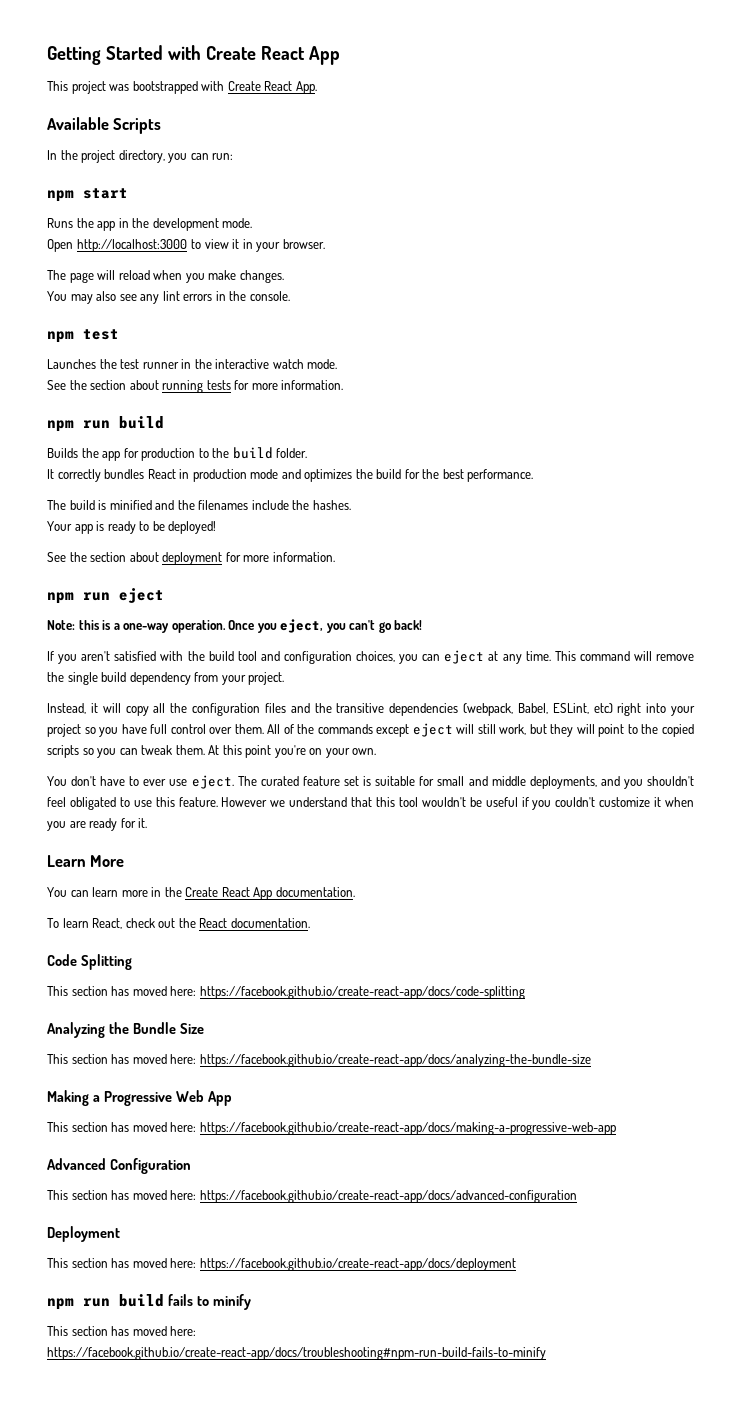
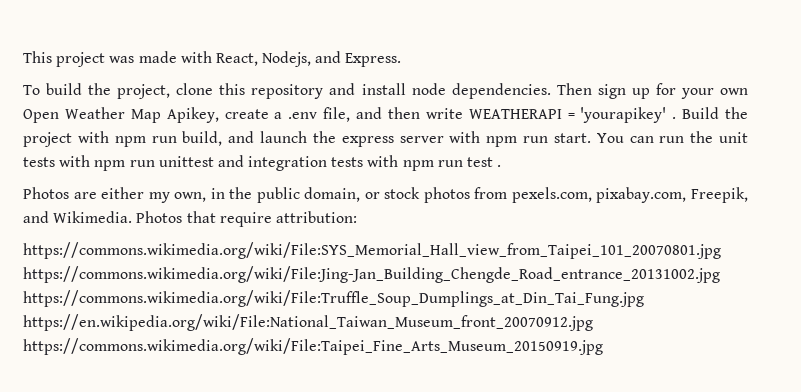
- Getting Started with Create React App
- This project was bootstrapped with Create React App.
- Available Scripts
- In the project directory, you can run:
- npm start
- Runs the app in the development mode.
- Open http://localhost:3000 to view it in your browser.
- The page will reload when you make changes.
- You may also see any lint errors in the console.
- npm test
- Launches the test runner in the interactive watch mode.
- See the section about running tests for more information.
- npm run build
- Builds the app for production to the build folder.
- It correctly bundles React in production mode and optimizes the build for the best performance.
- The build is minified and the filenames include the hashes.
- Your app is ready to be deployed!
- See the section about deployment for more information.
- npm run eject
- Note: this is a one-way operation. Once you eject, you can't go back!
- If you aren't satisfied with the build tool and configuration choices, you can eject at any time. This command will remove the single build dependency from your project.
- Instead, it will copy all the configuration files and the transitive dependencies (webpack, Babel, ESLint, etc) right into your project so you have full control over them. All of the commands except eject will still work, but they will point to the copied scripts so you can tweak them. At this point you're on your own.
- You don't have to ever use eject. The curated feature set is suitable for small and middle deployments, and you shouldn't feel obligated to use this feature. However we understand that this tool wouldn't be useful if you couldn't customize it when you are ready for it.
- Learn More
- You can learn more in the Create React App documentation.
- To learn React, check out the React documentation.
- Code Splitting
- This section has moved here: https://facebook.github.io/create-react-app/docs/code-splitting
- Analyzing the Bundle Size
- This section has moved here: https://facebook.github.io/create-react-app/docs/analyzing-the-bundle-size
- Making a Progressive Web App
- This section has moved here: https://facebook.github.io/create-react-app/docs/making-a-progressive-web-app
- Advanced Configuration
- This section has moved here: https://facebook.github.io/create-react-app/docs/advanced-configuration
- Deployment
- This section has moved here: https://facebook.github.io/create-react-app/docs/deployment
- npm run build fails to minify
- This section has moved here: https://facebook.github.io/create-react-app/docs/troubleshooting#npm-run-build-fails-to-minify
+ This project was made with React, Nodejs, and Express.
+ To build the project, clone this repository and install node dependencies. Then sign up for your own Open Weather Map Apikey, create a .env file, and then write WEATHERAPI = 'yourapikey' . Build the project with npm run build, and launch the express server with npm run start. You can run the unit tests with npm run unittest and integration tests with npm run test .
+ Photos are either my own, in the public domain, or stock photos from pexels.com, pixabay.com, Freepik, and Wikimedia. Photos that require attribution:
+ https://commons.wikimedia.org/wiki/File:SYS_Memorial_Hall_view_from_Taipei_101_20070801.jpg https://commons.wikimedia.org/wiki/File:Jing-Jan_Building_Chengde_Road_entrance_20131002.jpg https://commons.wikimedia.org/wiki/File:Truffle_Soup_Dumplings_at_Din_Tai_Fung.jpg https://en.wikipedia.org/wiki/File:National_Taiwan_Museum_front_20070912.jpg https://commons.wikimedia.org/wiki/File:Taipei_Fine_Arts_Museum_20150919.jpg

